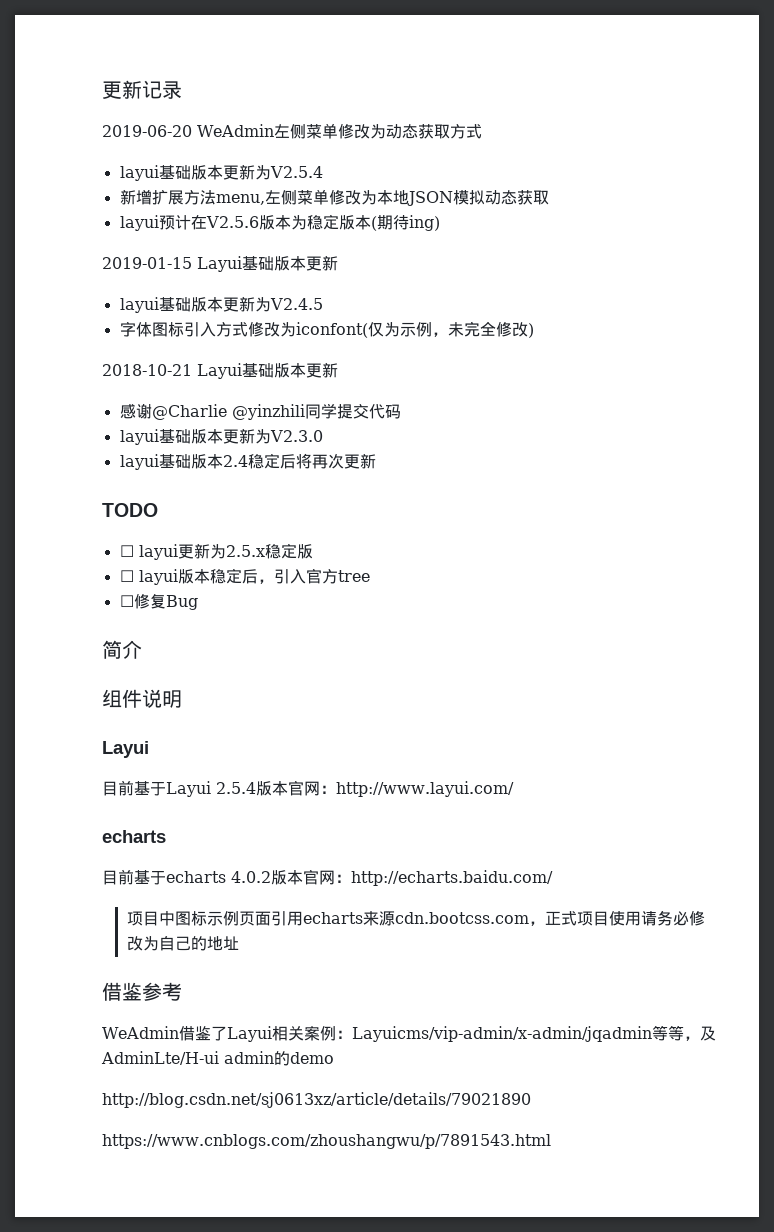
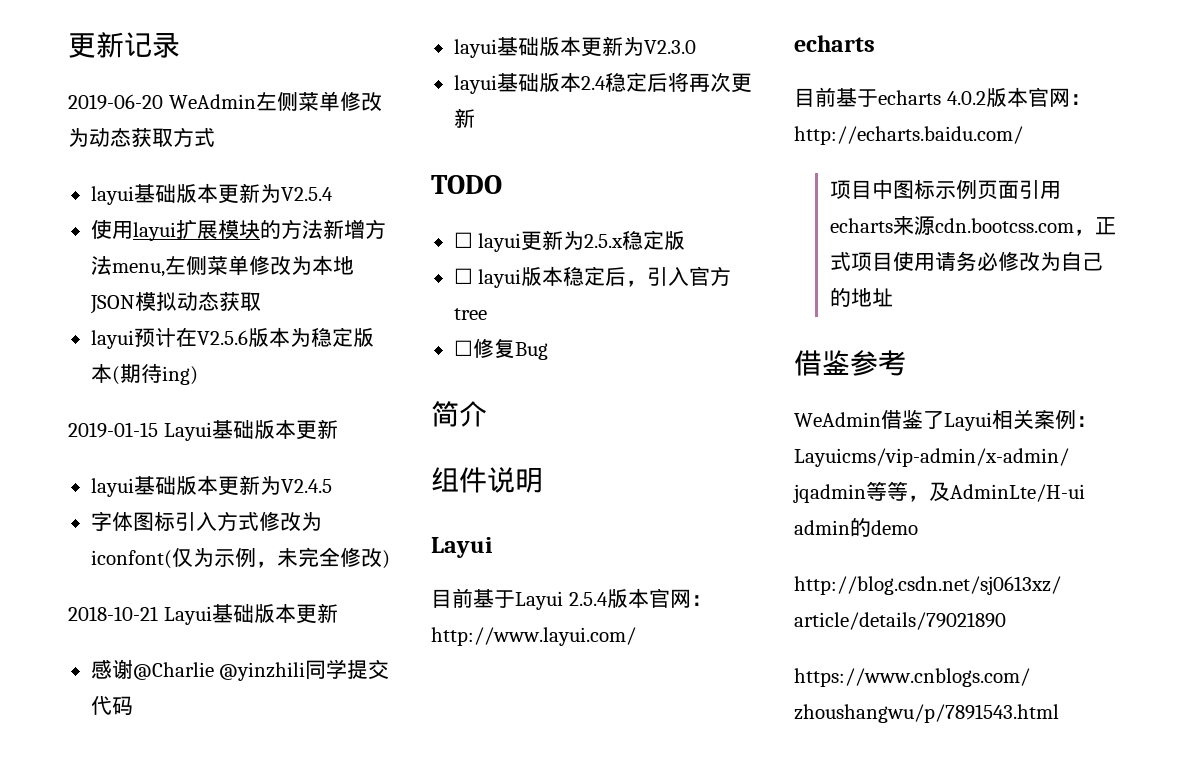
- 新增扩展方法menu,左侧菜单修改为本地JSON模拟动态获取
+ 使用layui扩展模块的方法新增方法menu,左侧菜单修改为本地JSON模拟动态获取

